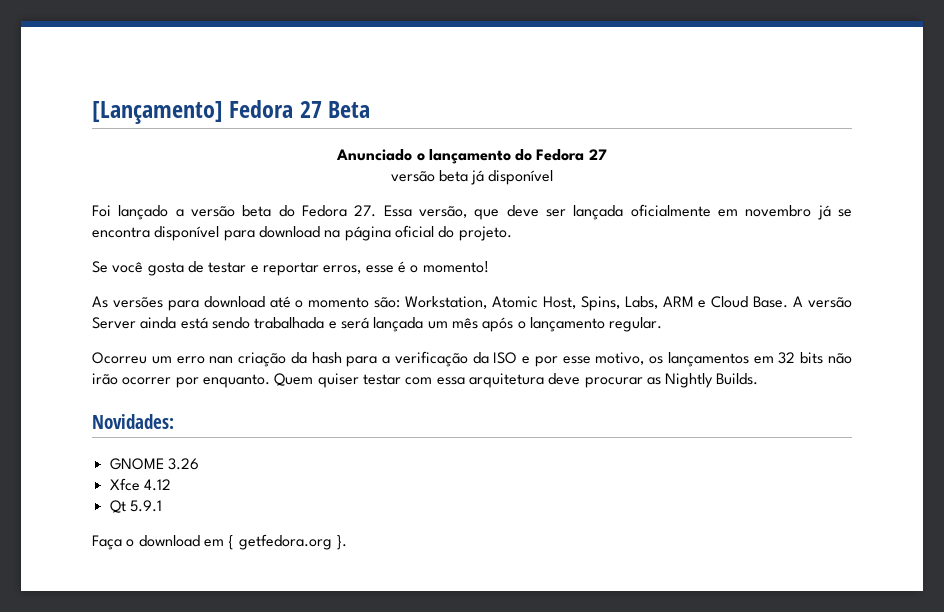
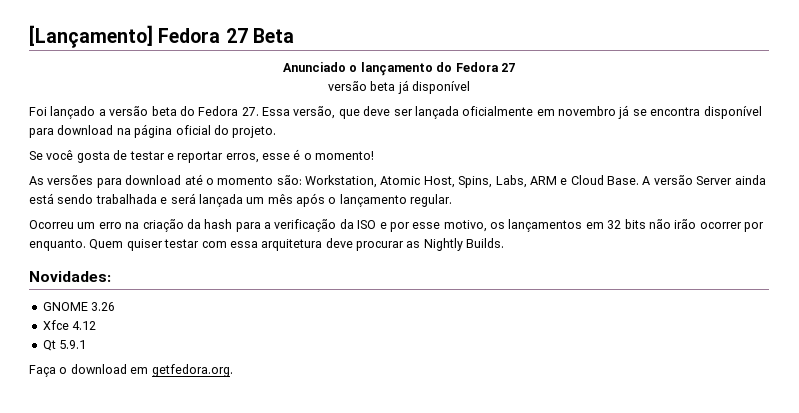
- Ocorreu um erro nan criação da hash para a verificação da ISO e por esse motivo, os lançamentos em 32 bits não irão ocorrer por enquanto.
+ Ocorreu um erro na criação da hash para a verificação da ISO e por esse motivo, os lançamentos em 32 bits não irão ocorrer por enquanto.
- Faça o download em { getfedora.org }.
+ Faça o download em getfedora.org.

